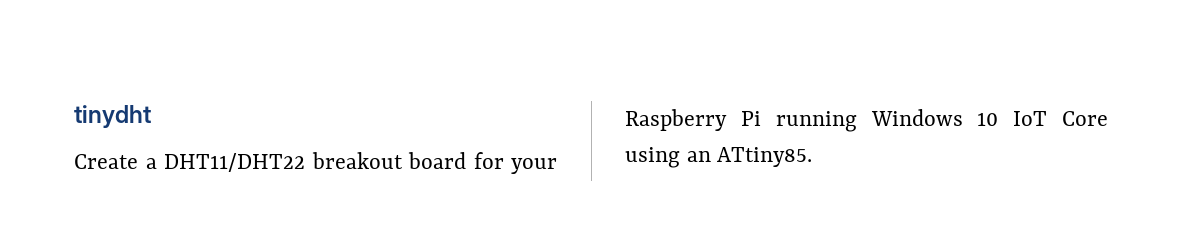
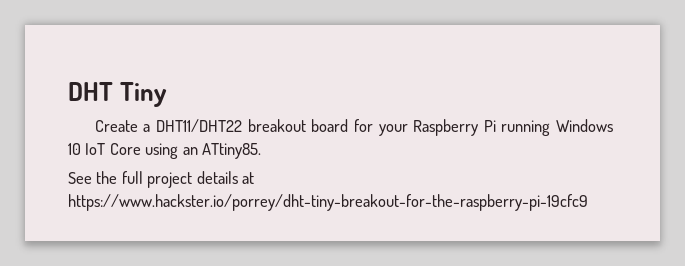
- tinydht
+ DHT Tiny
+ See the full project details at https://www.hackster.io/porrey/dht-tiny-breakout-for-the-raspberry-pi-19cfc9

